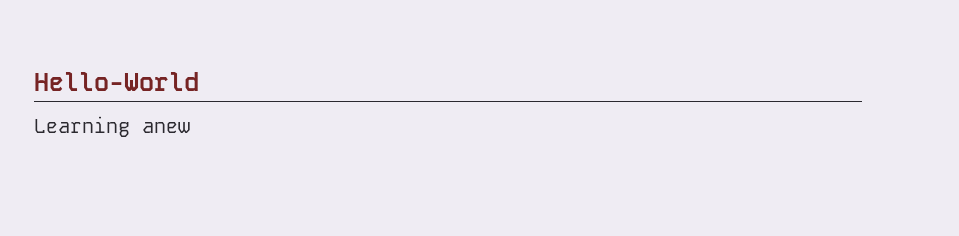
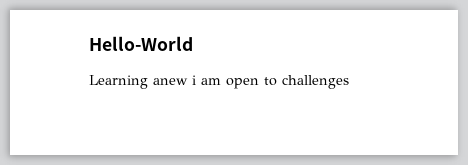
- Learning anew
+ Learning anew i am open to challenges

